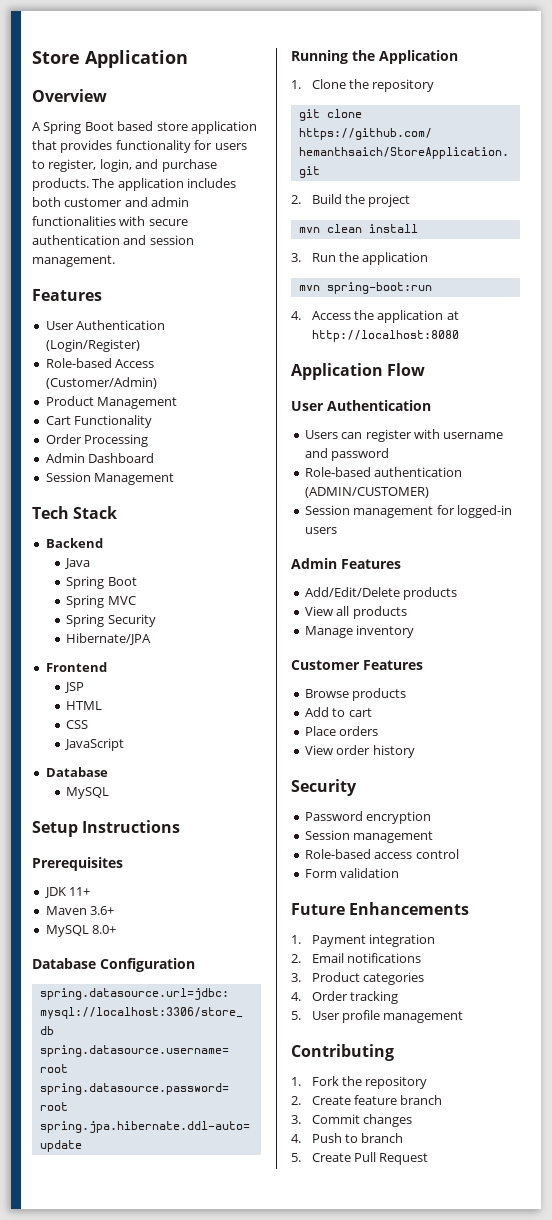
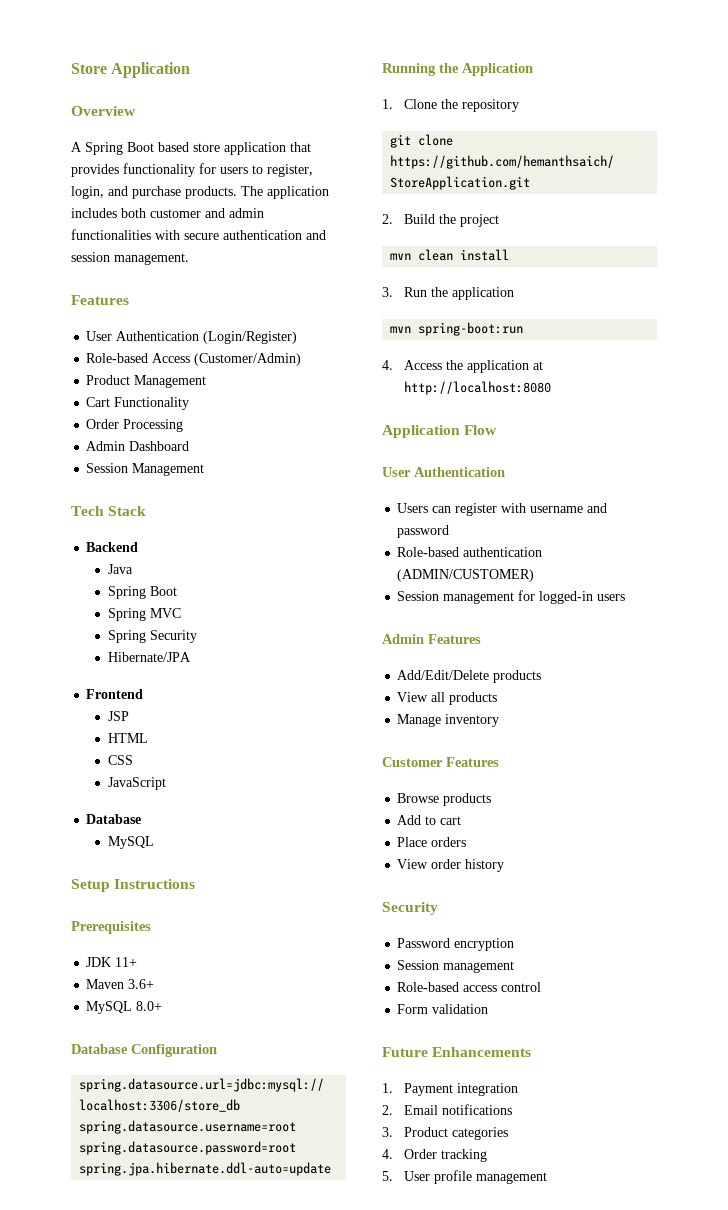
- Contributing
- 1. Fork the repository
- 2. Create feature branch
- 3. Commit changes
- 4. Push to branch
- 5. Create Pull Request

